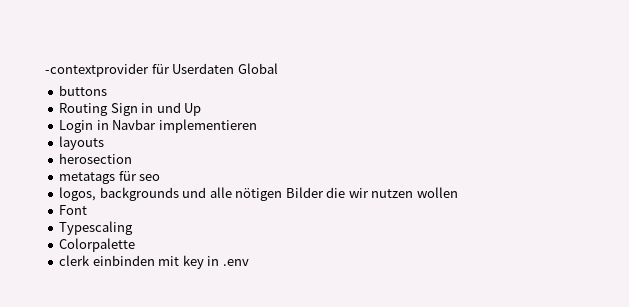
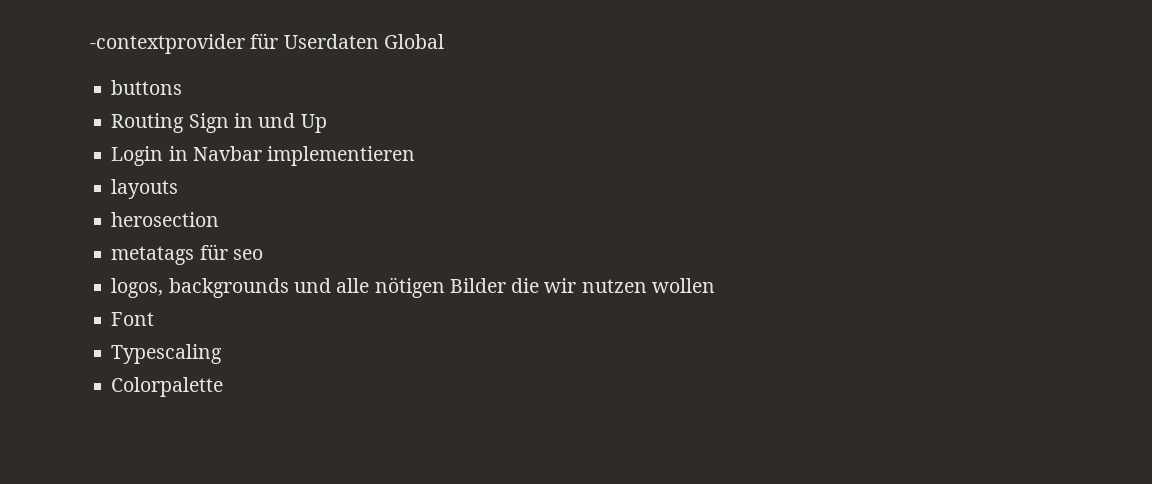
- clerk einbinden mit key in .env

